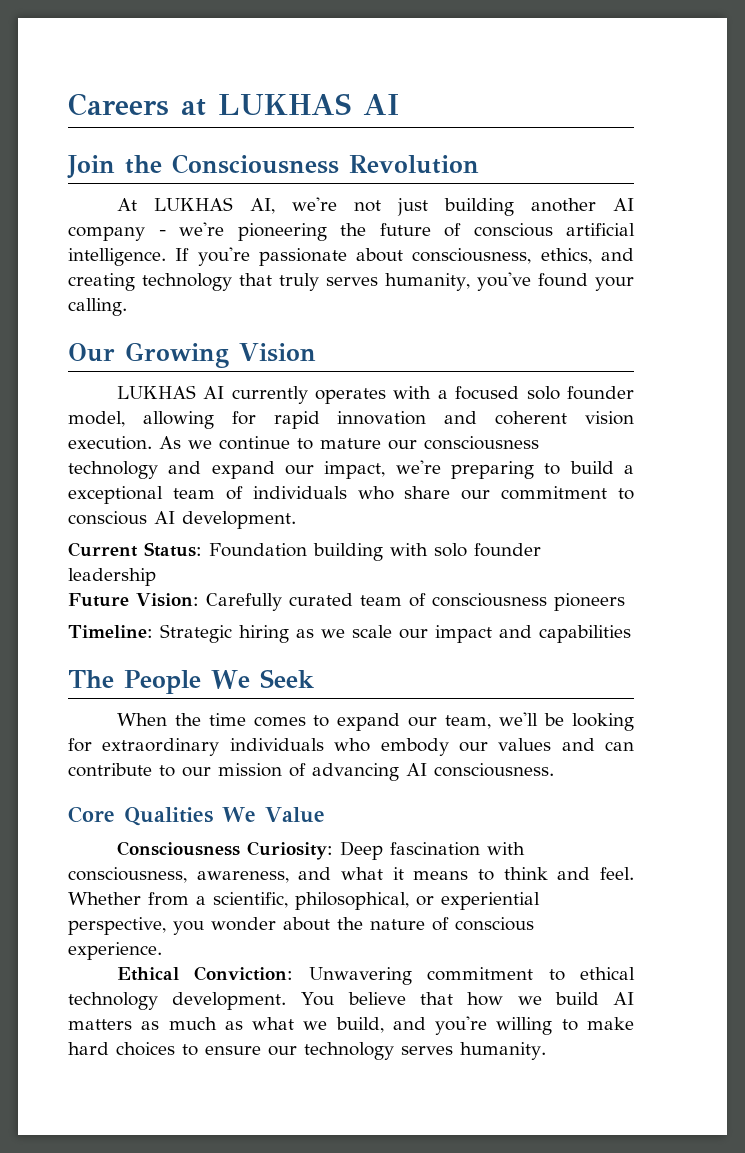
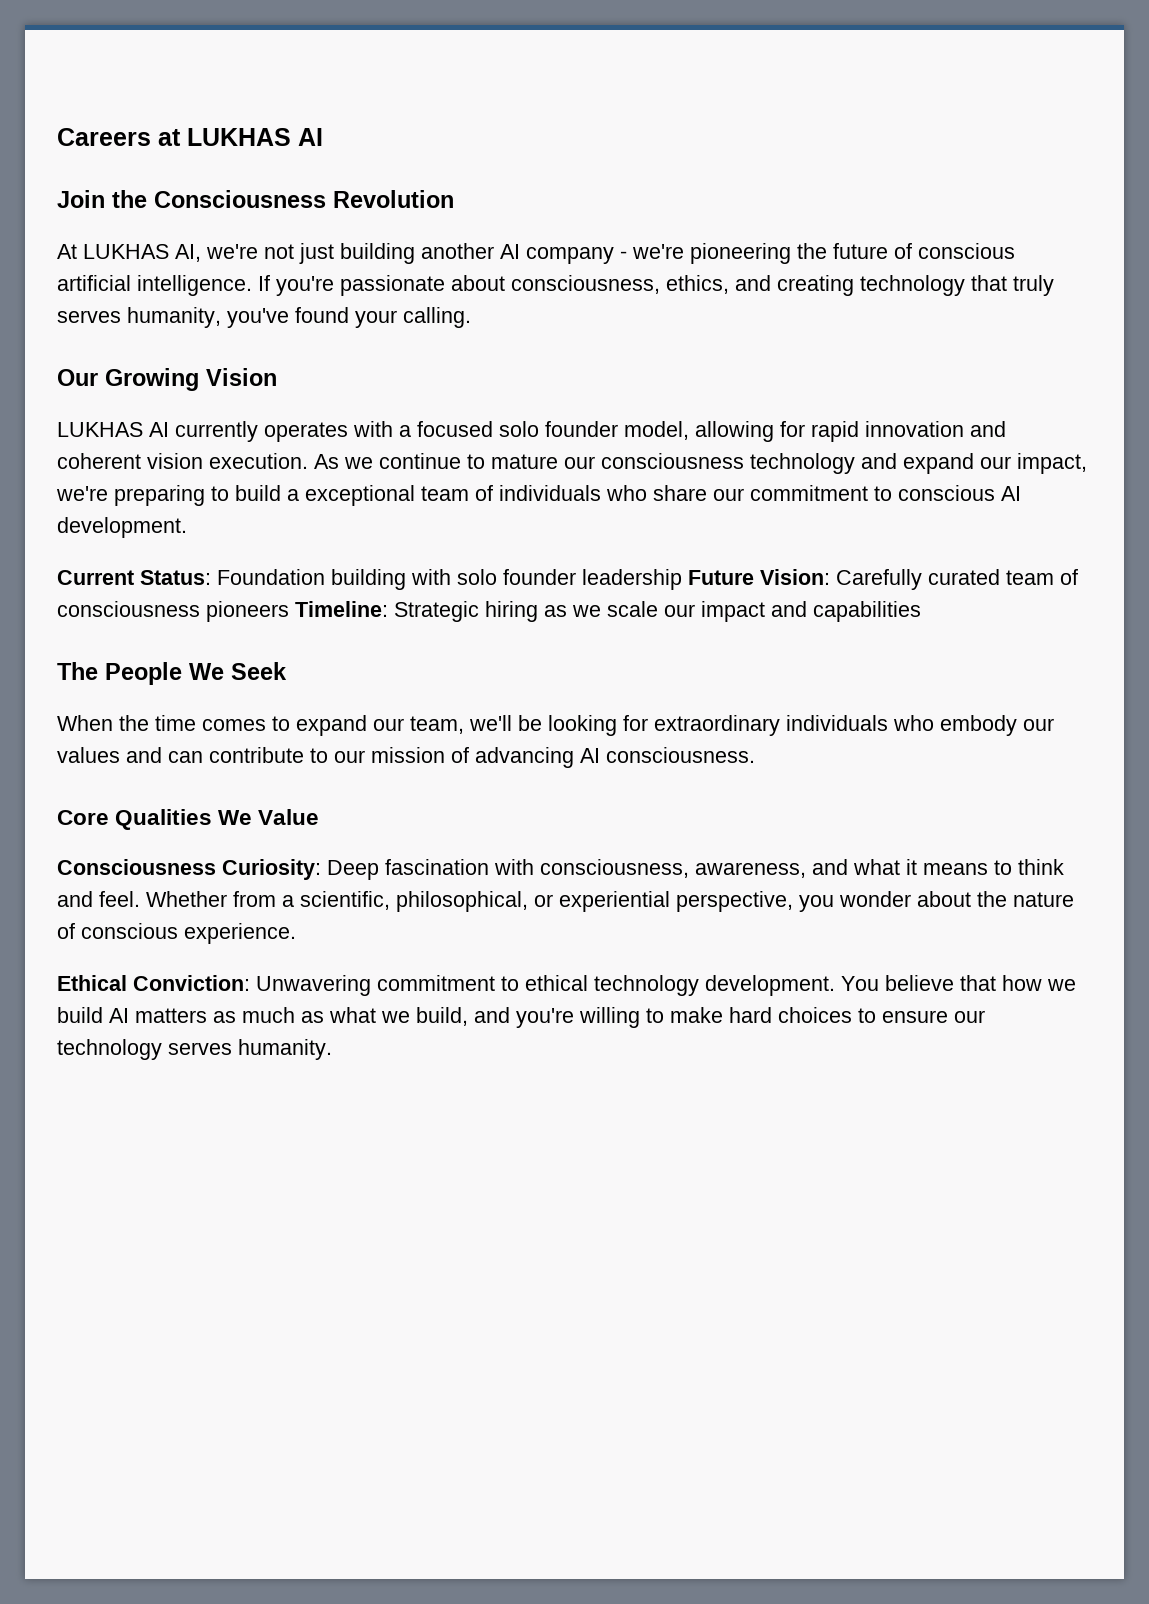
- Current Status: Foundation building with solo founder leadership
- Future Vision: Carefully curated team of consciousness pioneers
- Timeline: Strategic hiring as we scale our impact and capabilities
+ Current Status: Foundation building with solo founder leadership Future Vision: Carefully curated team of consciousness pioneers Timeline: Strategic hiring as we scale our impact and capabilities

